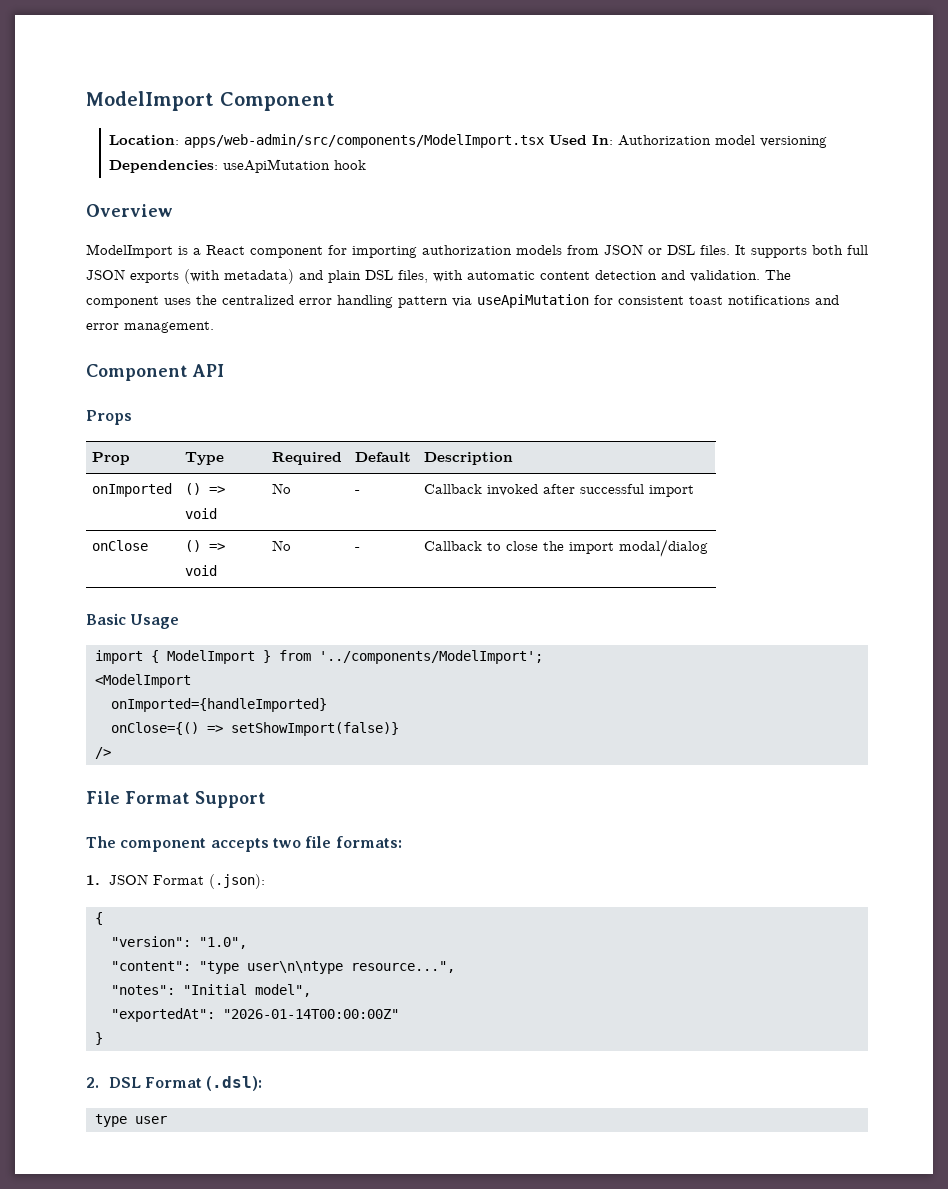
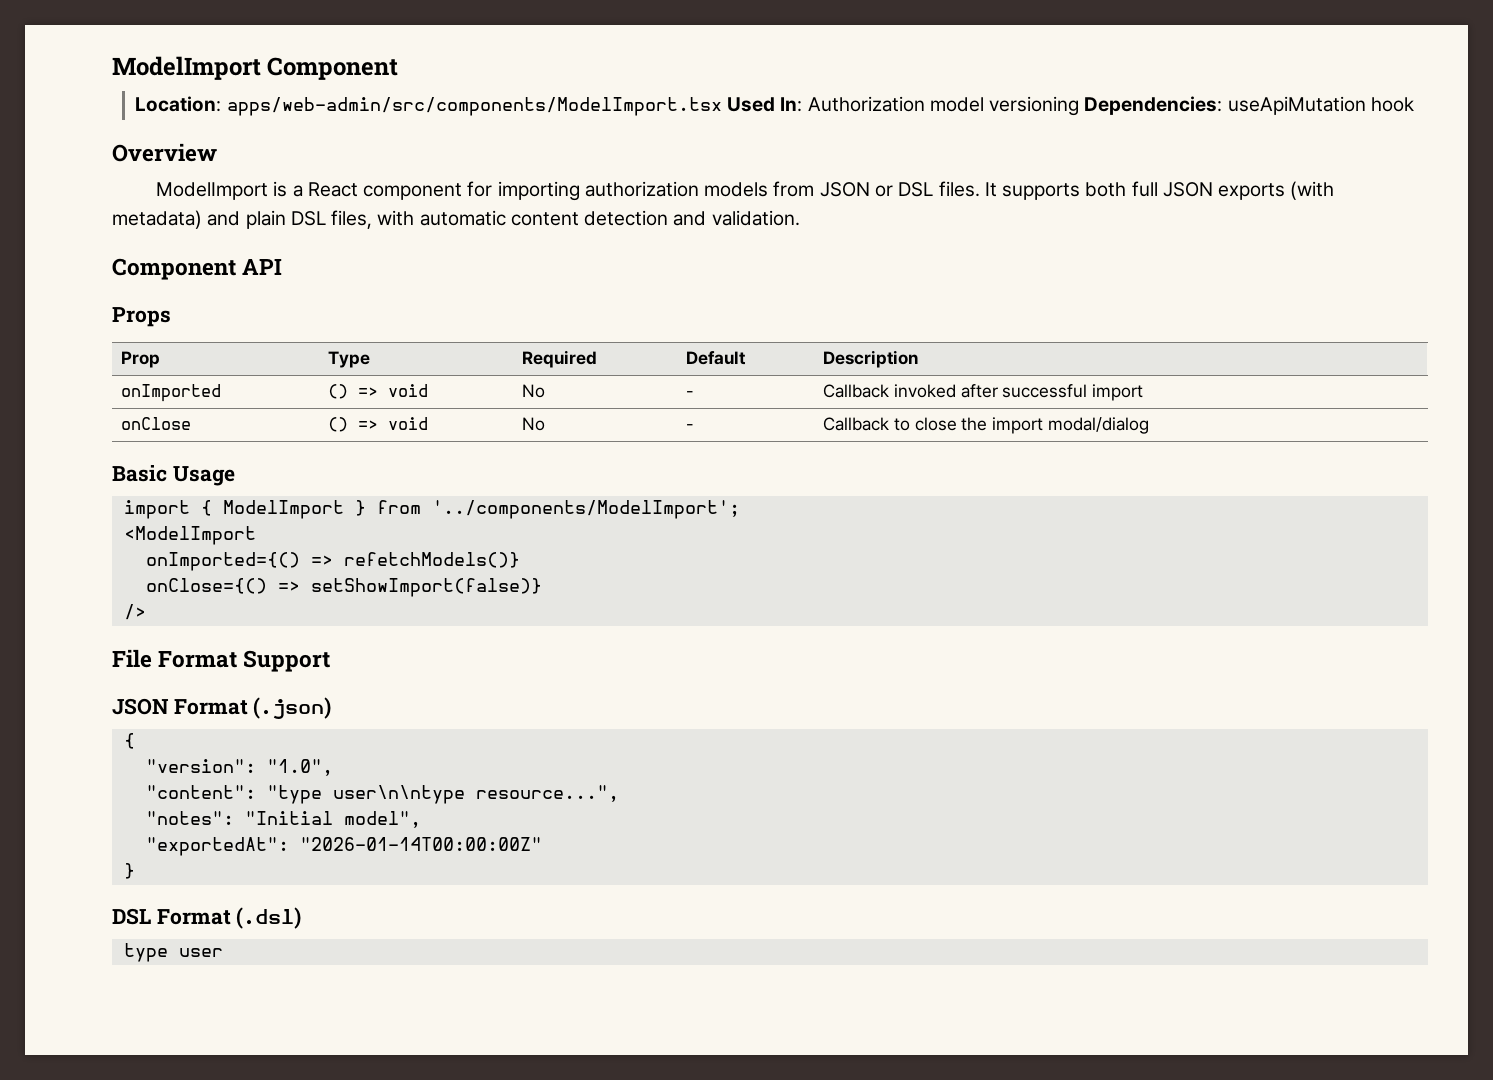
- The component uses the centralized error handling pattern via useApiMutation for consistent toast notifications and error management.
- onImported={handleImported}
+ onImported={() => refetchModels()}
- The component accepts two file formats:
- 1. JSON Format (.json):
+ JSON Format (.json)
- 2. DSL Format (.dsl):
+ DSL Format (.dsl)

